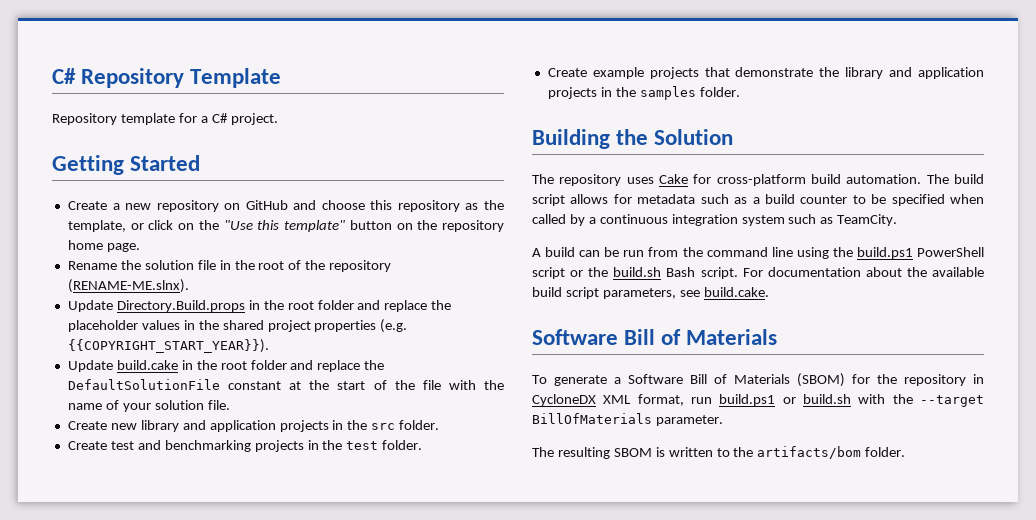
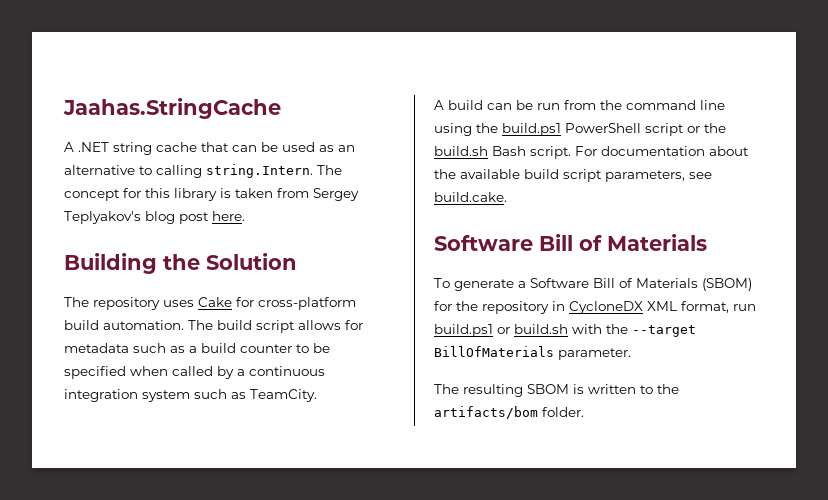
- C# Repository Template
- Repository template for a C# project.
- Getting Started
- Create a new repository on GitHub and choose this repository as the template, or click on the "Use this template" button on the repository home page.
- Rename the solution file in the root of the repository (RENAME-ME.slnx).
- Update Directory.Build.props in the root folder and replace the placeholder values in the shared project properties (e.g. {{COPYRIGHT_START_YEAR}}).
- Update build.cake in the root folder and replace the DefaultSolutionFile constant at the start of the file with the name of your solution file.
- Create new library and application projects in the src folder.
- Create test and benchmarking projects in the test folder.
- Create example projects that demonstrate the library and application projects in the samples folder.
+ Jaahas.StringCache
+ A .NET string cache that can be used as an alternative to calling string.Intern. The concept for this library is taken from Sergey Teplyakov's blog post here.

